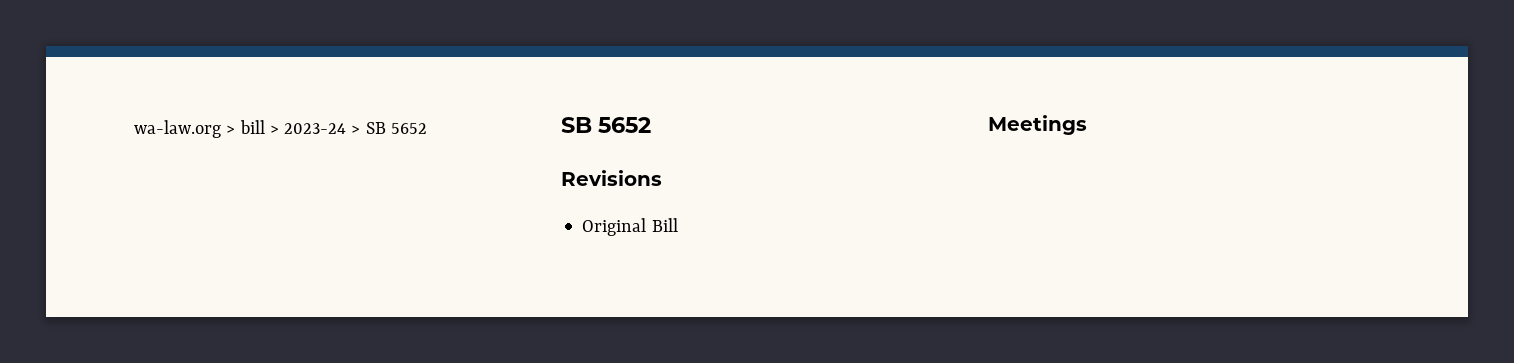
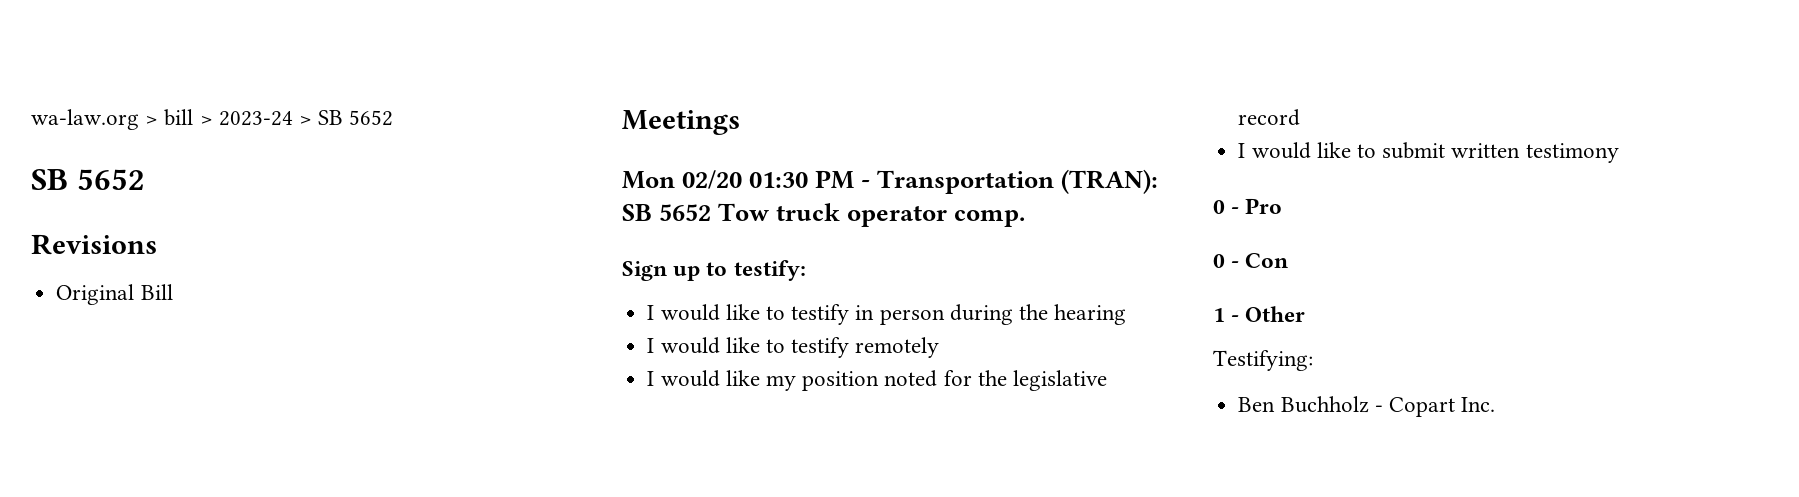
+ Mon 02/20 01:30 PM - Transportation (TRAN): SB 5652 Tow truck operator comp.
+ Sign up to testify:
+ I would like to testify in person during the hearing
+ I would like to testify remotely
+ I would like my position noted for the legislative record
+ I would like to submit written testimony
+ 0 - Pro
+ 0 - Con
+ 1 - Other
+ Testifying:
+ Ben Buchholz - Copart Inc.

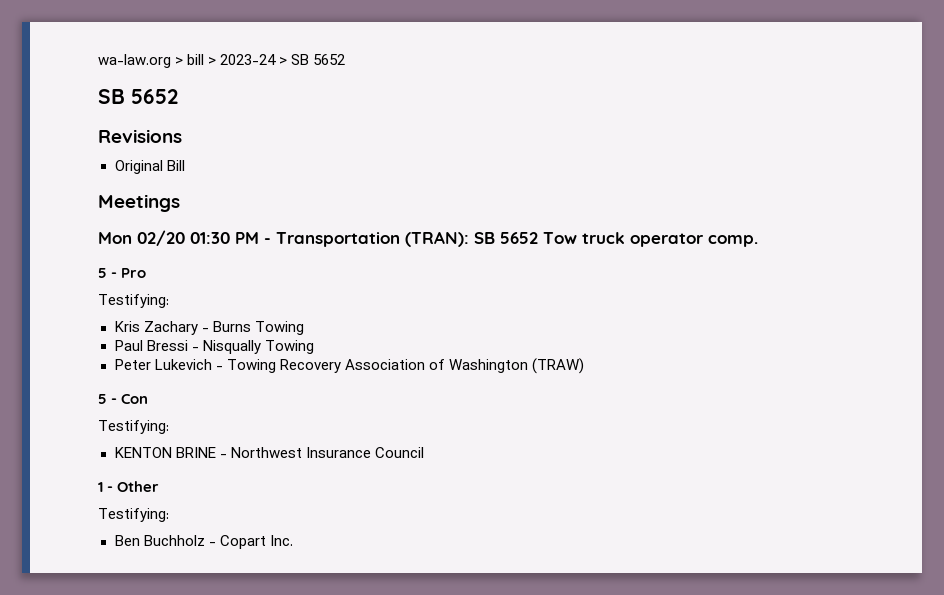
- Sign up to testify:
- I would like to testify in person during the hearing
- I would like to testify remotely
- I would like my position noted for the legislative record
- I would like to submit written testimony
- 0 - Pro
- 0 - Con
+ 5 - Pro
+ Testifying:
+ Kris Zachary - Burns Towing
+ Paul Bressi - Nisqually Towing
+ Peter Lukevich - Towing Recovery Association of Washington (TRAW)
+ 5 - Con
+ Testifying:
+ KENTON BRINE - Northwest Insurance Council

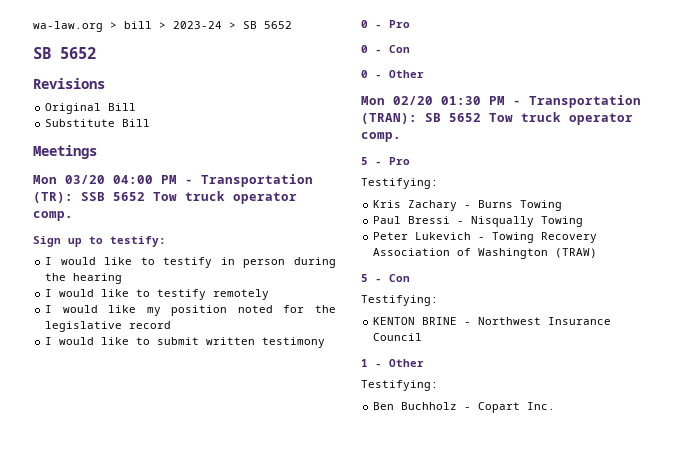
+ Substitute Bill
+ Mon 03/20 04:00 PM - Transportation (TR): SSB 5652 Tow truck operator comp.
+ Sign up to testify:
+ I would like to testify in person during the hearing
+ I would like to testify remotely
+ I would like my position noted for the legislative record
+ I would like to submit written testimony
+ 0 - Pro
+ 0 - Con
+ 0 - Other

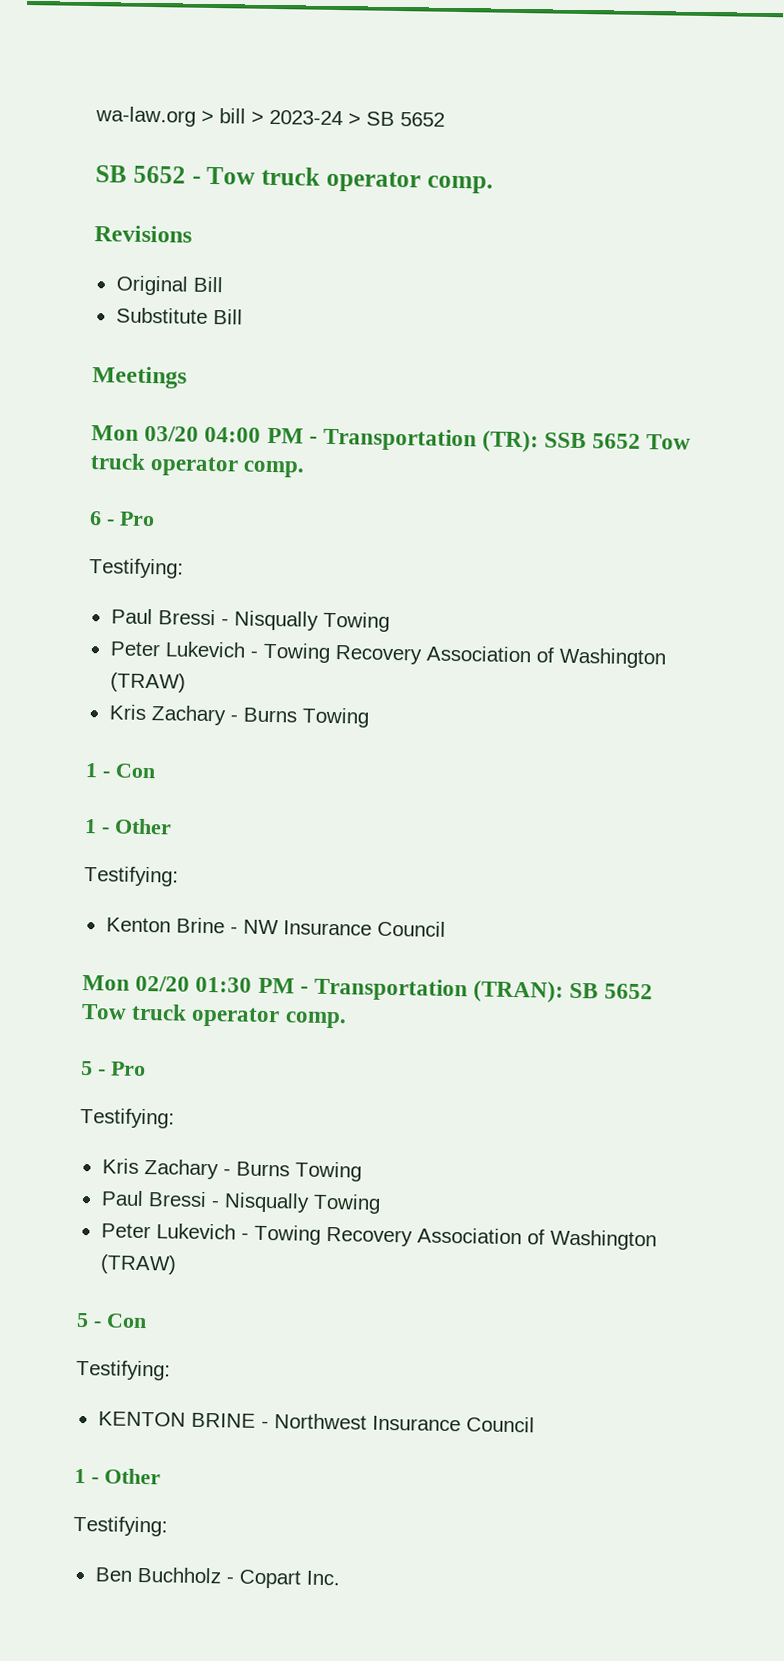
  wa-law.org > bill > 2023-24 > SB 5652
- SB 5652
+ SB 5652 - Tow truck operator comp.
- Sign up to testify:
- I would like to testify in person during the hearing
- I would like to testify remotely
- I would like my position noted for the legislative record
- I would like to submit written testimony
- 0 - Pro
- 0 - Con
- 0 - Other
+ 6 - Pro
+ Testifying:
+ Paul Bressi - Nisqually Towing
+ Peter Lukevich - Towing Recovery Association of Washington (TRAW)
+ Kris Zachary - Burns Towing
+ 1 - Con
+ 1 - Other
+ Testifying:
+ Kenton Brine - NW Insurance Council

